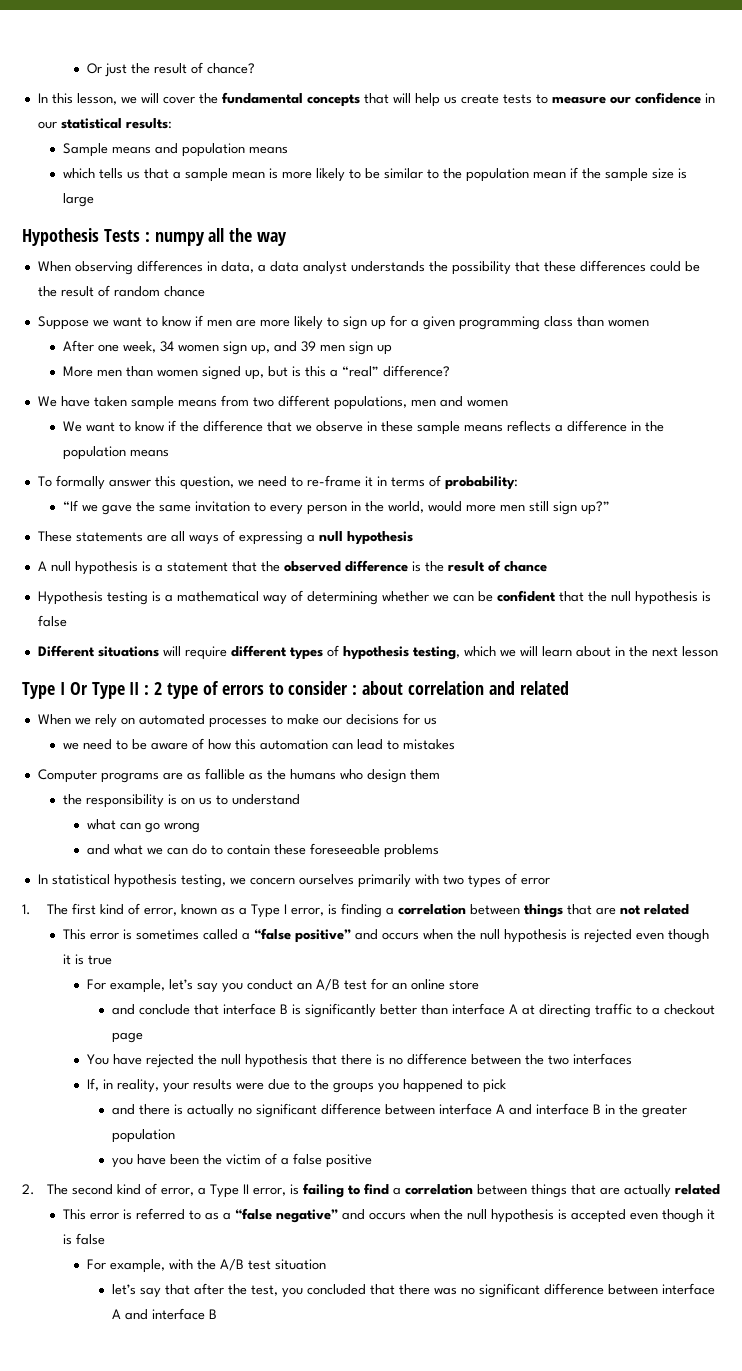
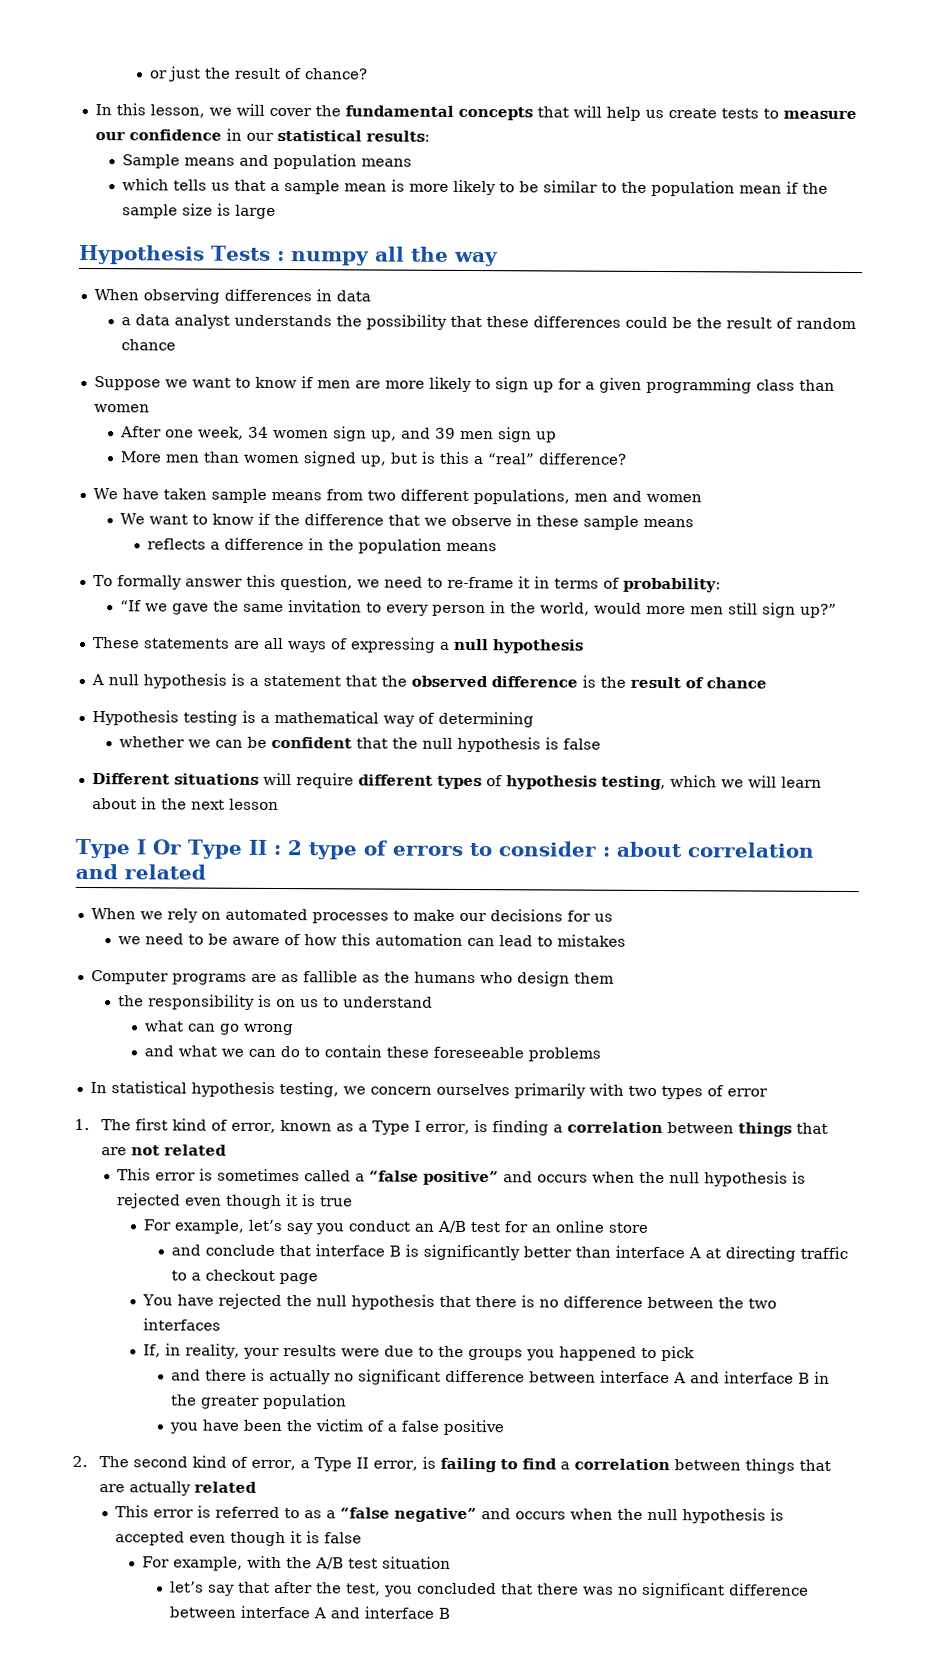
- Or just the result of chance?
+ or just the result of chance?
- When observing differences in data, a data analyst understands the possibility that these differences could be the result of random chance
+ When observing differences in data
+ a data analyst understands the possibility that these differences could be the result of random chance
- We want to know if the difference that we observe in these sample means reflects a difference in the population means
+ We want to know if the difference that we observe in these sample means
+ reflects a difference in the population means
- Hypothesis testing is a mathematical way of determining whether we can be confident that the null hypothesis is false
+ Hypothesis testing is a mathematical way of determining
+ whether we can be confident that the null hypothesis is false

